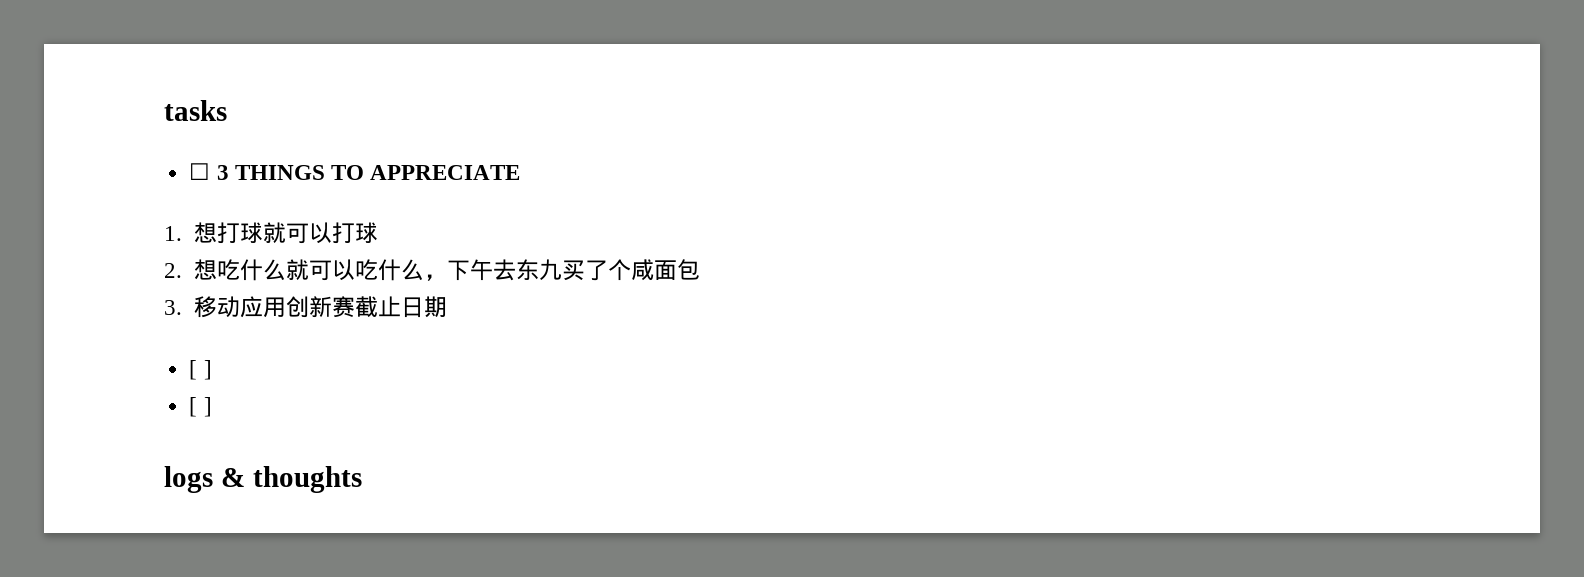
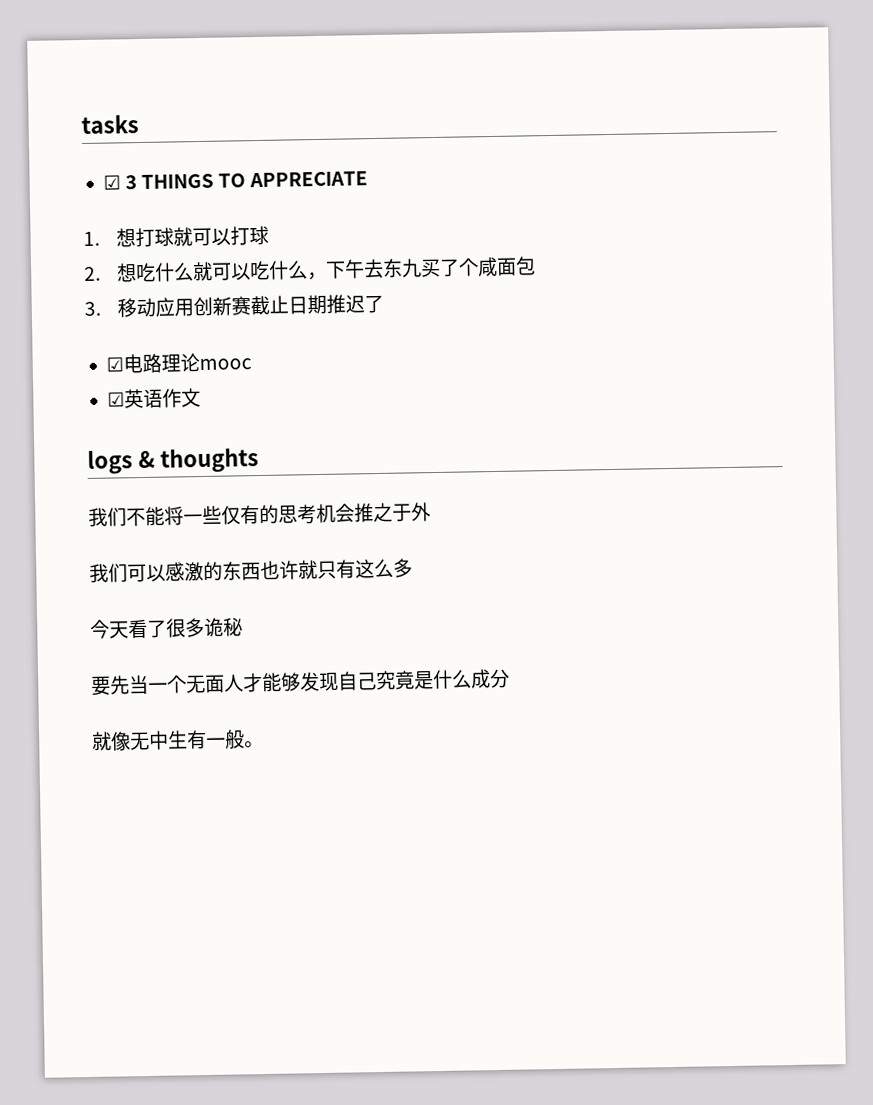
- ☐ 3 THINGS TO APPRECIATE
+ ☑ 3 THINGS TO APPRECIATE
- 3.移动应用创新赛截止日期
- [ ]
- [ ]
+ 3.移动应用创新赛截止日期推迟了
+ ☑电路理论mooc
+ ☑英语作文
  logs & thoughts
+ 我们不能将一些仅有的思考机会推之于外
+ 我们可以感激的东西也许就只有这么多
+ 今天看了很多诡秘
+ 要先当一个无面人才能够发现自己究竟是什么成分
+ 就像无中生有一般。

